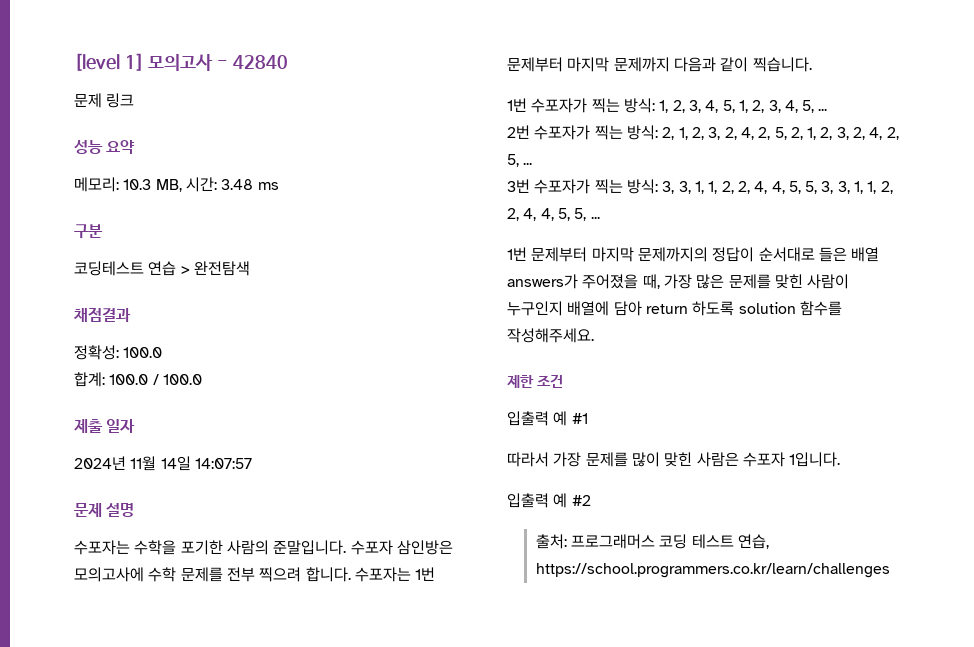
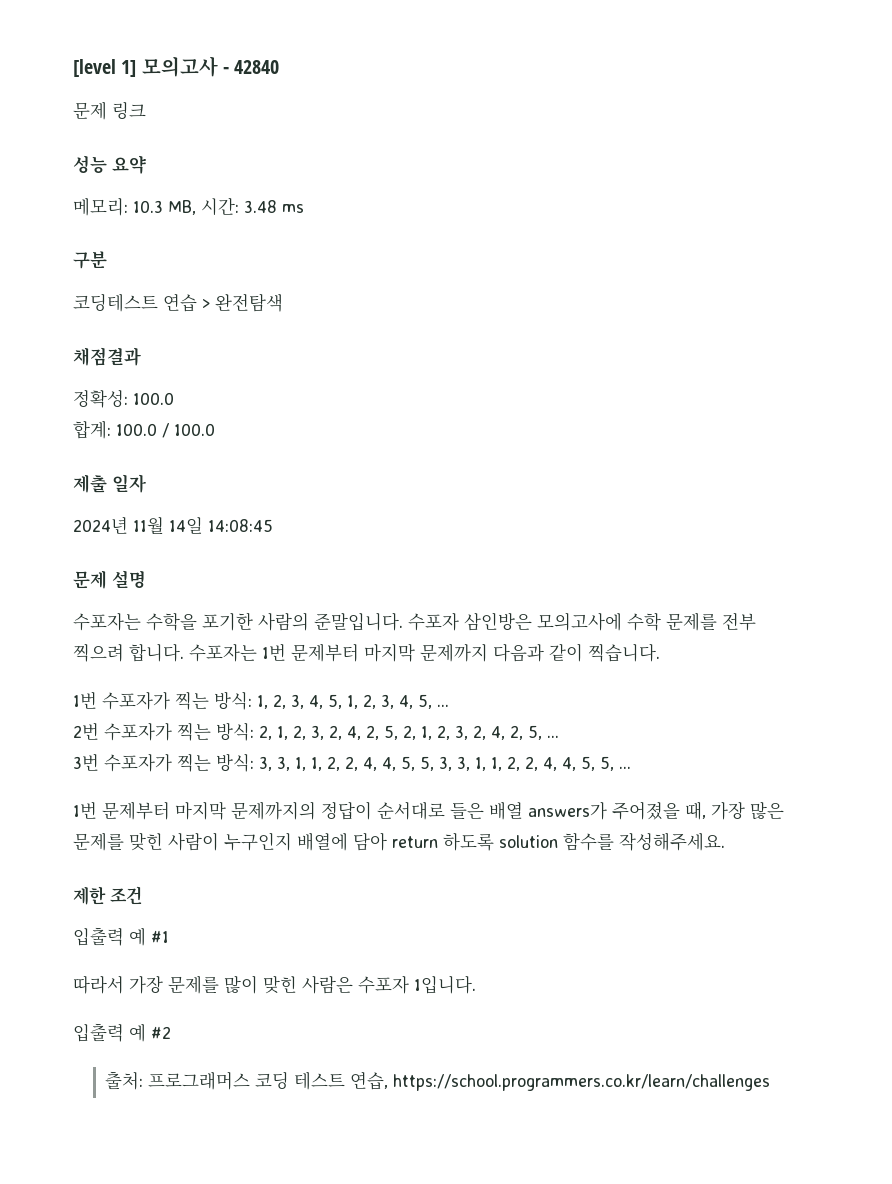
- 2024년 11월 14일 14:07:57
+ 2024년 11월 14일 14:08:45

